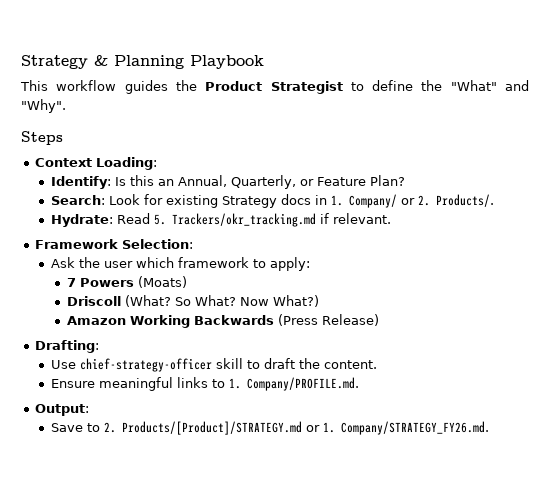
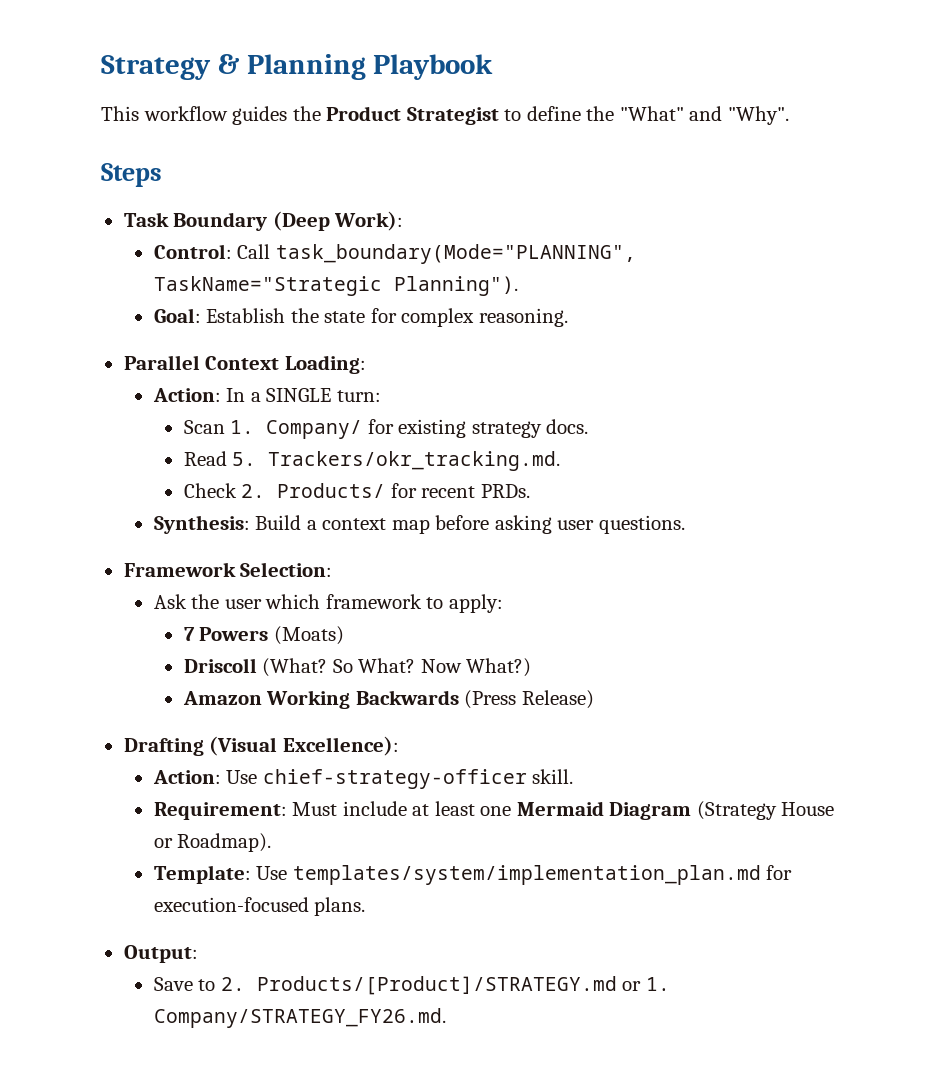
- Context Loading:
- Identify: Is this an Annual, Quarterly, or Feature Plan?
- Search: Look for existing Strategy docs in 1. Company/ or 2. Products/.
- Hydrate: Read 5. Trackers/okr_tracking.md if relevant.
+ Task Boundary (Deep Work):
+ Control: Call task_boundary(Mode="PLANNING", TaskName="Strategic Planning").
+ Goal: Establish the state for complex reasoning.
+ Parallel Context Loading:
+ Action: In a SINGLE turn:
+ Scan 1. Company/ for existing strategy docs.
+ Read 5. Trackers/okr_tracking.md.
+ Check 2. Products/ for recent PRDs.
+ Synthesis: Build a context map before asking user questions.
- Drafting:
- Use chief-strategy-officer skill to draft the content.
- Ensure meaningful links to 1. Company/PROFILE.md.
+ Drafting (Visual Excellence):
+ Action: Use chief-strategy-officer skill.
+ Requirement: Must include at least one Mermaid Diagram (Strategy House or Roadmap).
+ Template: Use templates/system/implementation_plan.md for execution-focused plans.

